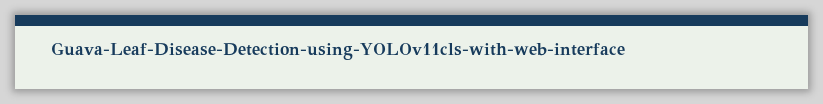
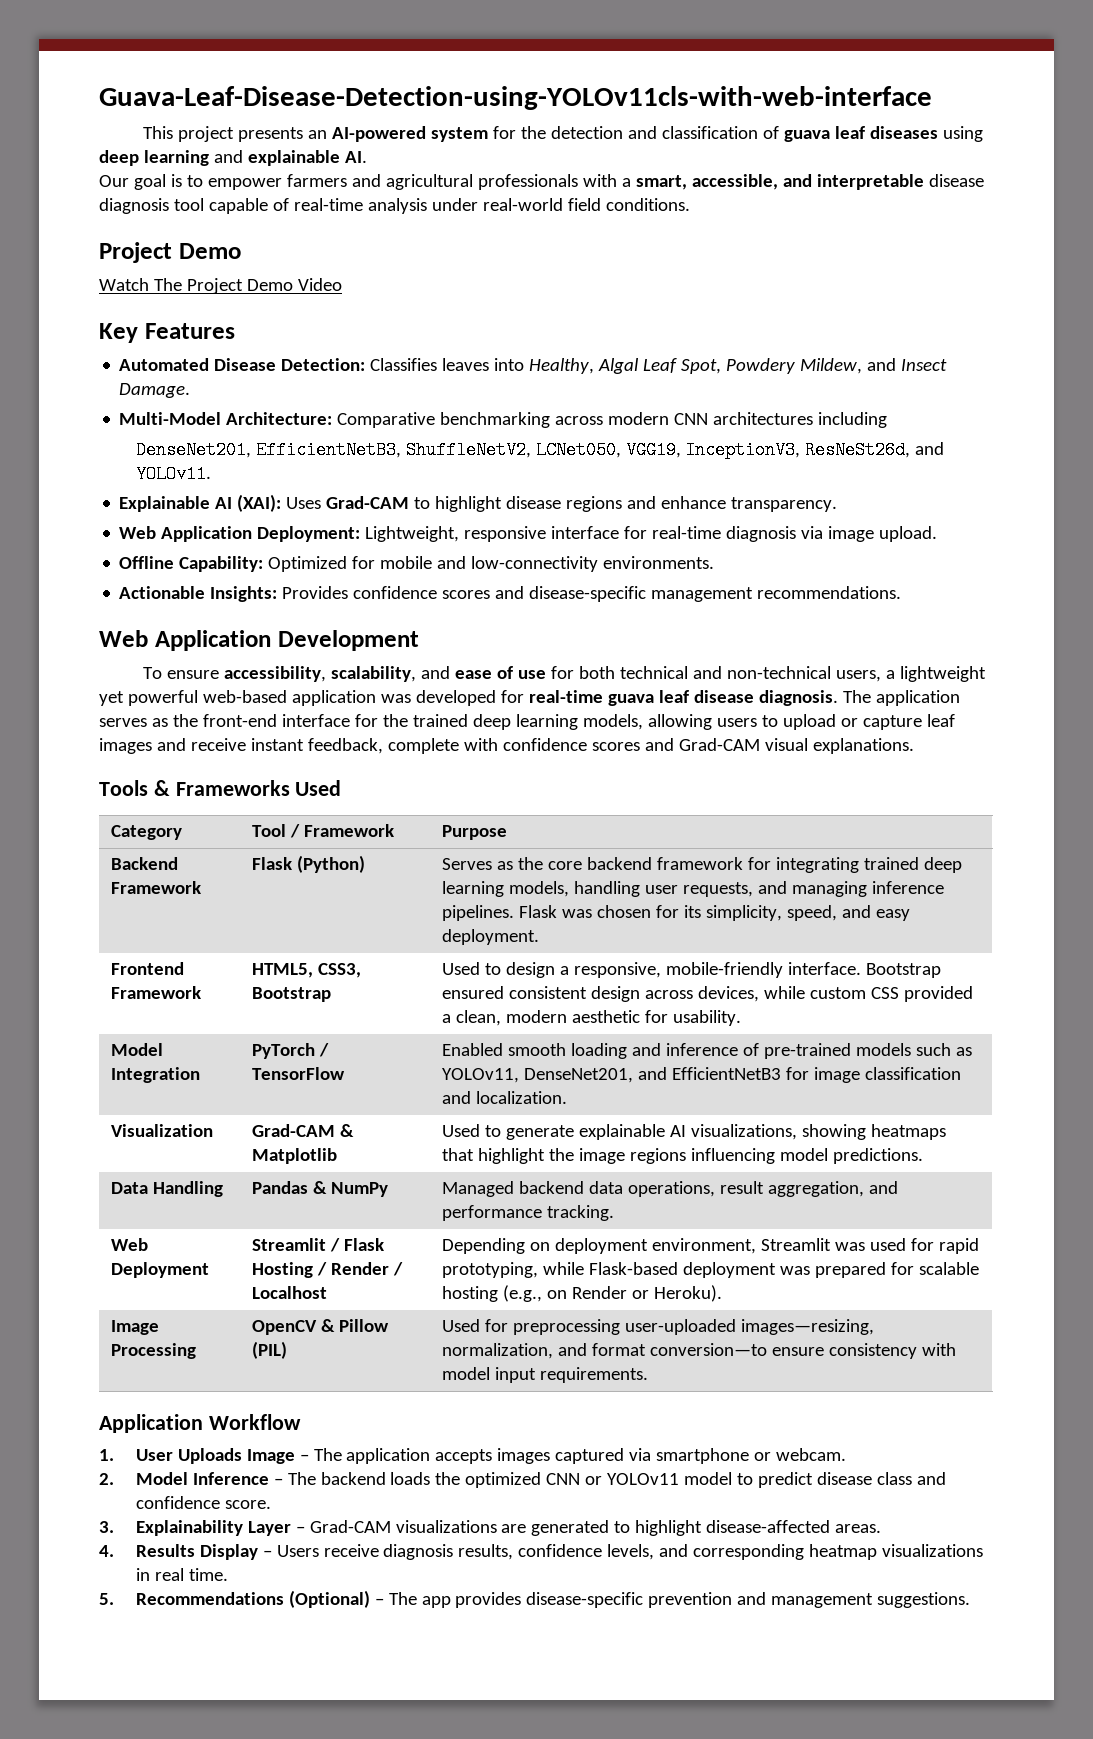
+ This project presents an AI-powered system for the detection and classification of guava leaf diseases using deep learning and explainable AI.
+ Our goal is to empower farmers and agricultural professionals with a smart, accessible, and interpretable disease diagnosis tool capable of real-time analysis under real-world field conditions.
+ Project Demo
+ Watch The Project Demo Video
+ Key Features
+ Automated Disease Detection: Classifies leaves into Healthy, Algal Leaf Spot, Powdery Mildew, and Insect Damage.
+ Multi-Model Architecture: Comparative benchmarking across modern CNN architectures including
+ DenseNet201, EfficientNetB3, ShuffleNetV2, LCNet050, VGG19, InceptionV3, ResNeSt26d, and YOLOv11.
+ Explainable AI (XAI): Uses Grad-CAM to highlight disease regions and enhance transparency.
+ Web Application Deployment: Lightweight, responsive interface for real-time diagnosis via image upload.
+ Offline Capability: Optimized for mobile and low-connectivity environments.
+ Actionable Insights: Provides confidence scores and disease-specific management recommendations.
+ Web Application Development
+ To ensure accessibility, scalability, and ease of use for both technical and non-technical users, a lightweight yet powerful web-based application was developed for real-time guava leaf disease diagnosis. The application serves as the front-end interface for the trained deep learning models, allowing users to upload or capture leaf images and receive instant feedback, complete with confidence scores and Grad-CAM visual explanations.
+ Tools & Frameworks Used
+ Category | Tool / Framework | Purpose
+ Backend Framework | Flask (Python) | Serves as the core backend framework for integrating trained deep learning models, handling user requests, and managing inference pipelines. Flask was chosen for its simplicity, speed, and easy deployment.
+ Frontend Framework | HTML5, CSS3, Bootstrap | Used to design a responsive, mobile-friendly interface. Bootstrap ensured consistent design across devices, while custom CSS provided a clean, modern aesthetic for usability.
+ Model Integration | PyTorch / TensorFlow | Enabled smooth loading and inference of pre-trained models such as YOLOv11, DenseNet201, and EfficientNetB3 for image classification and localization.
+ Visualization | Grad-CAM & Matplotlib | Used to generate explainable AI visualizations, showing heatmaps that highlight the image regions influencing model predictions.
+ Data Handling | Pandas & NumPy | Managed backend data operations, result aggregation, and performance tracking.
+ Web Deployment | Streamlit / Flask Hosting / Render / Localhost | Depending on deployment environment, Streamlit was used for rapid prototyping, while Flask-based deployment was prepared for scalable hosting (e.g., on Render or Heroku).
+ Image Processing | OpenCV & Pillow (PIL) | Used for preprocessing user-uploaded images—resizing, normalization, and format conversion—to ensure consistency with model input requirements.
+ Application Workflow
+ 1. User Uploads Image – The application accepts images captured via smartphone or webcam.
+ 2. Model Inference – The backend loads the optimized CNN or YOLOv11 model to predict disease class and confidence score.
+ 3. Explainability Layer – Grad-CAM visualizations are generated to highlight disease-affected areas.
+ 4. Results Display – Users receive diagnosis results, confidence levels, and corresponding heatmap visualizations in real time.
+ 5. Recommendations (Optional) – The app provides disease-specific prevention and management suggestions.

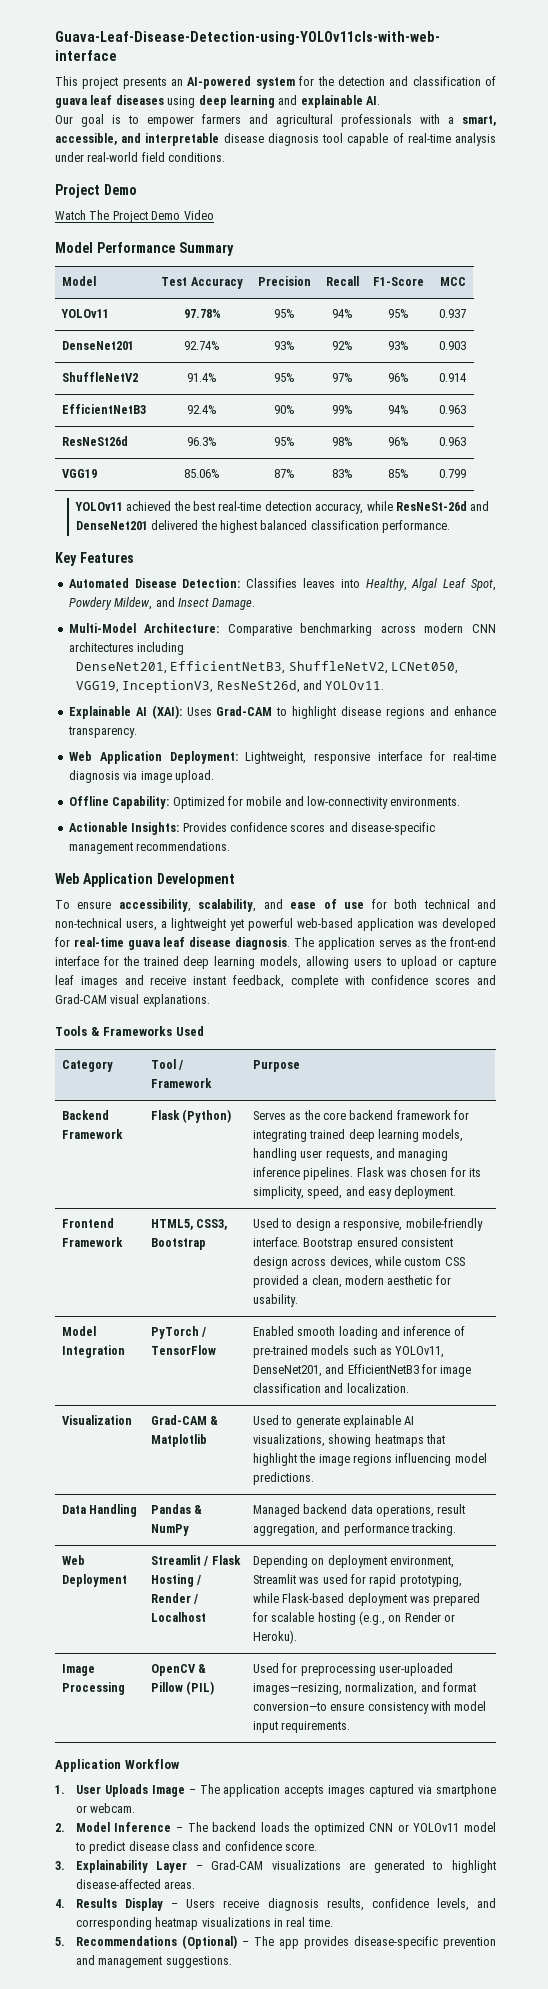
+ Model Performance Summary
+ Model | Test Accuracy | Precision | Recall | F1-Score | MCC
+ YOLOv11 | 97.78% | 95% | 94% | 95% | 0.937
+ DenseNet201 | 92.74% | 93% | 92% | 93% | 0.903
+ ShuffleNetV2 | 91.4% | 95% | 97% | 96% | 0.914
+ EfficientNetB3 | 92.4% | 90% | 99% | 94% | 0.963
+ ResNeSt26d | 96.3% | 95% | 98% | 96% | 0.963
+ VGG19 | 85.06% | 87% | 83% | 85% | 0.799
+ YOLOv11 achieved the best real-time detection accuracy, while ResNeSt-26d and DenseNet201 delivered the highest balanced classification performance.

